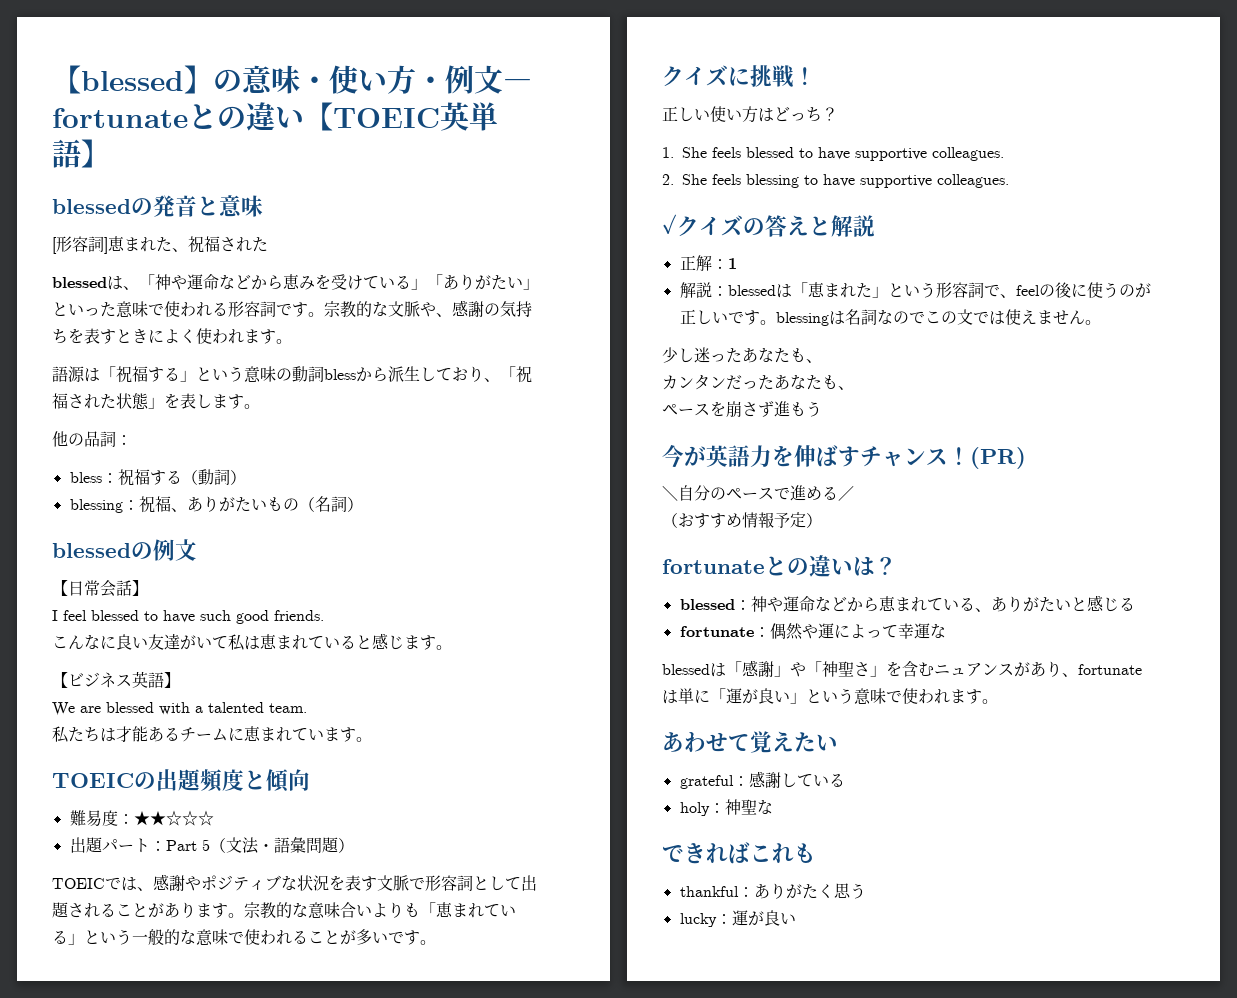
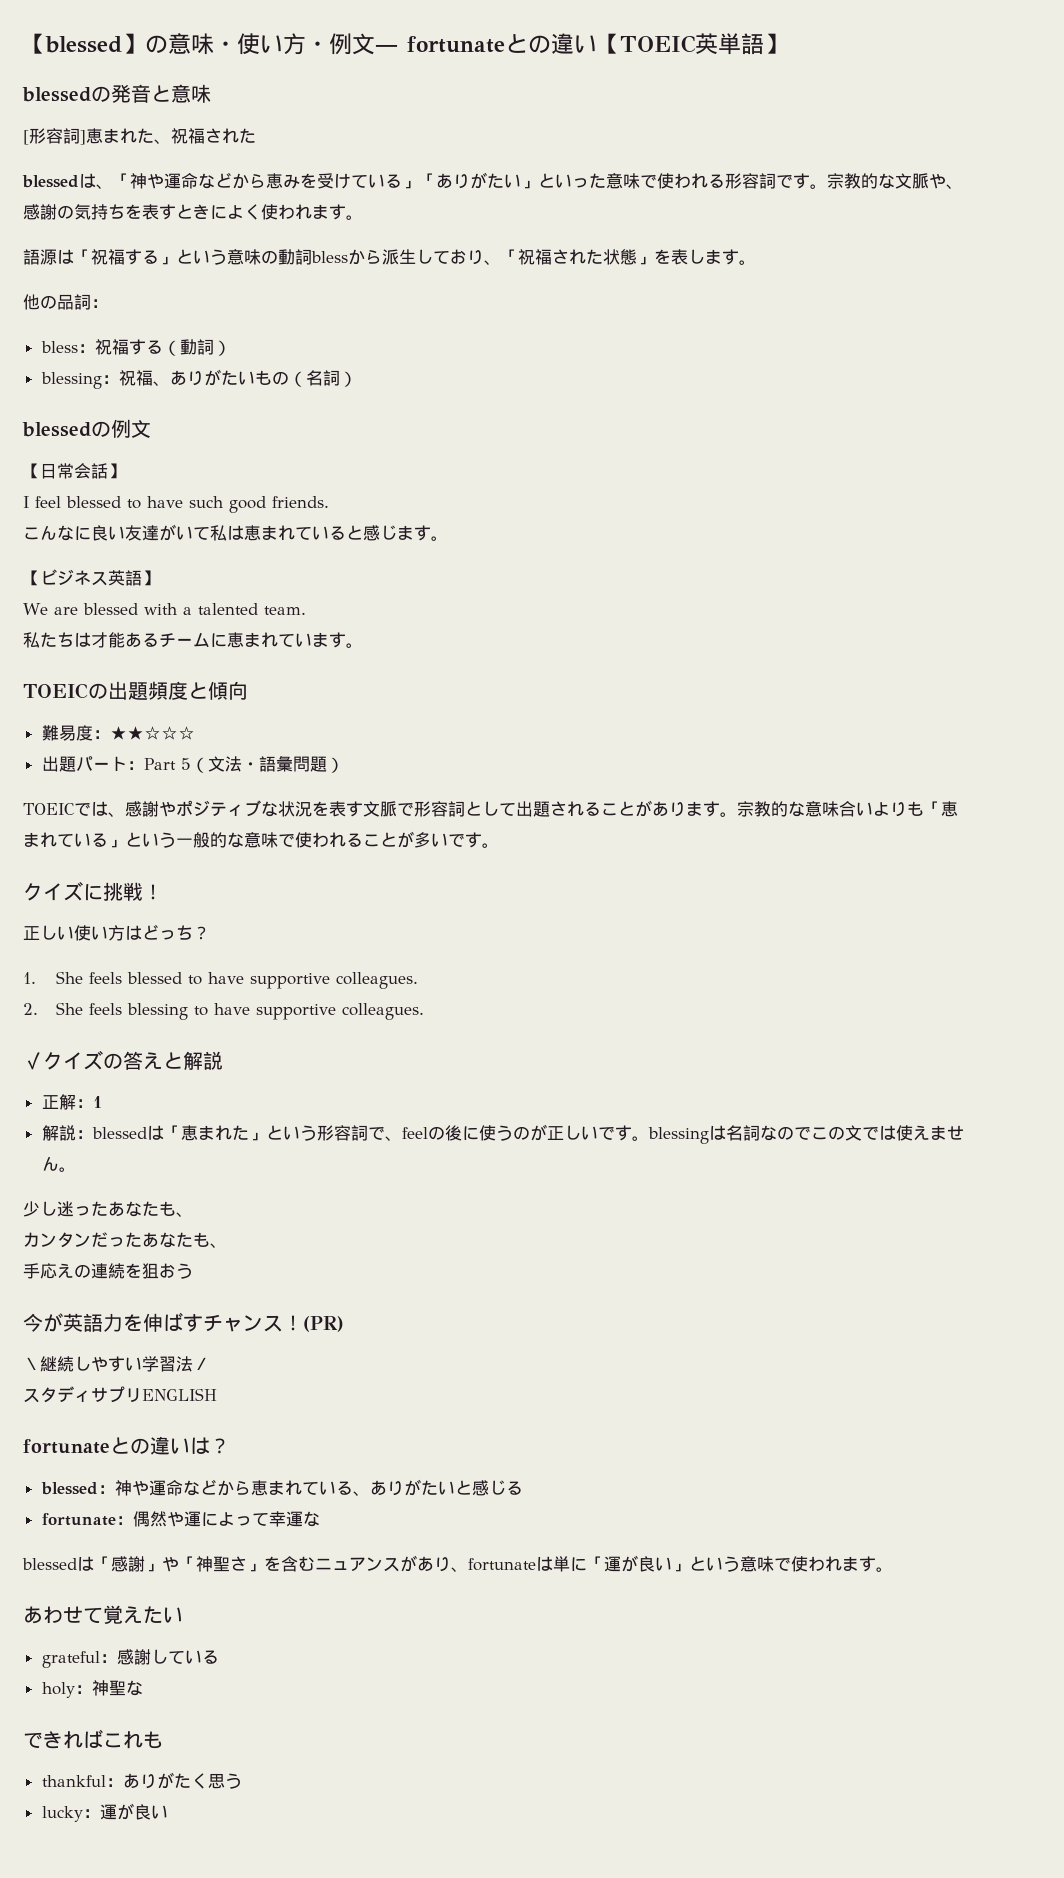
- ペースを崩さず進もう
+ 手応えの連続を狙おう
- ＼自分のペースで進める／
- （おすすめ情報予定）
+ ＼継続しやすい学習法／
+ スタディサプリENGLISH

